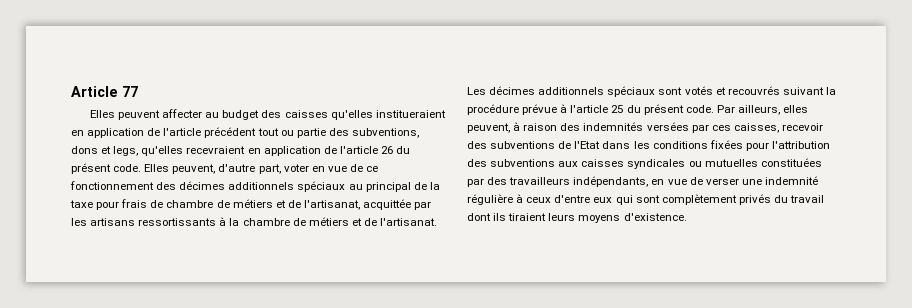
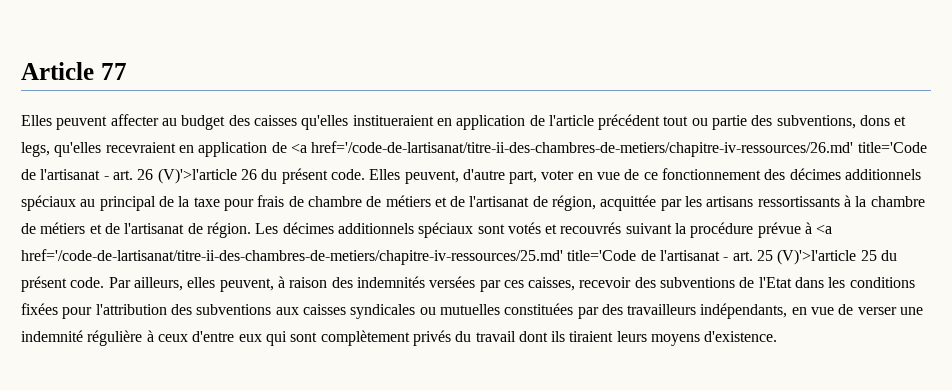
- Elles peuvent affecter au budget des caisses qu'elles institueraient en application de l'article précédent tout ou partie des subventions, dons et legs, qu'elles recevraient en application de l'article 26 du présent code.
+ Elles peuvent affecter au budget des caisses qu'elles institueraient en application de l'article précédent tout ou partie des subventions, dons et legs, qu'elles recevraient en application de <a href='/code-de-lartisanat/titre-ii-des-chambres-de-metiers/chapitre-iv-ressources/26.md' title='Code de l'artisanat - art. 26 (V)'>l'article 26 du présent code.
- Elles peuvent, d'autre part, voter en vue de ce fonctionnement des décimes additionnels spéciaux au principal de la taxe pour frais de chambre de métiers et de l'artisanat, acquittée par les artisans ressortissants à la chambre de métiers et de l'artisanat.
+ Elles peuvent, d'autre part, voter en vue de ce fonctionnement des décimes additionnels spéciaux au principal de la taxe pour frais de chambre de métiers et de l'artisanat de région, acquittée par les artisans ressortissants à la chambre de métiers et de l'artisanat de région.
- Les décimes additionnels spéciaux sont votés et recouvrés suivant la procédure prévue à l'article 25 du présent code.
+ Les décimes additionnels spéciaux sont votés et recouvrés suivant la procédure prévue à <a href='/code-de-lartisanat/titre-ii-des-chambres-de-metiers/chapitre-iv-ressources/25.md' title='Code de l'artisanat - art. 25 (V)'>l'article 25 du présent code.

